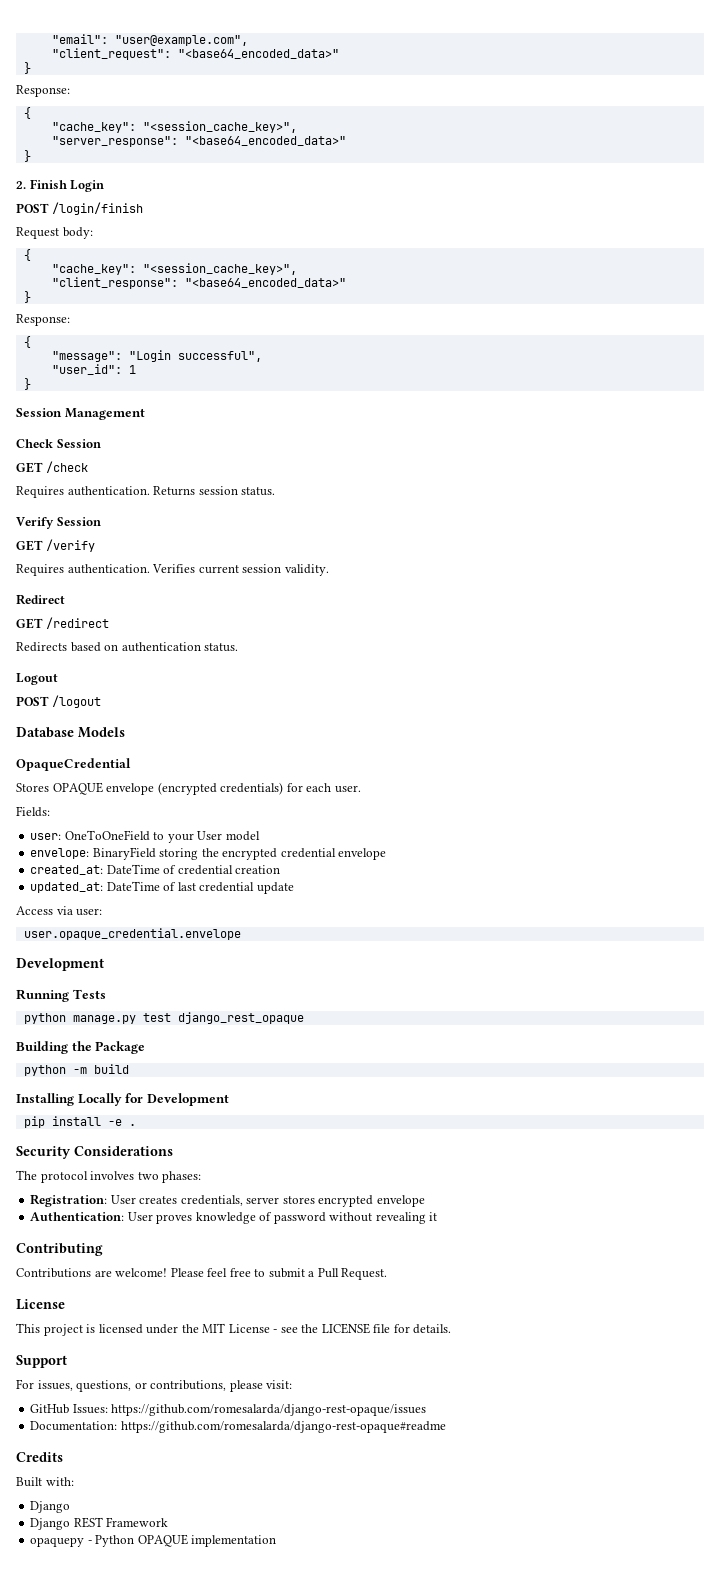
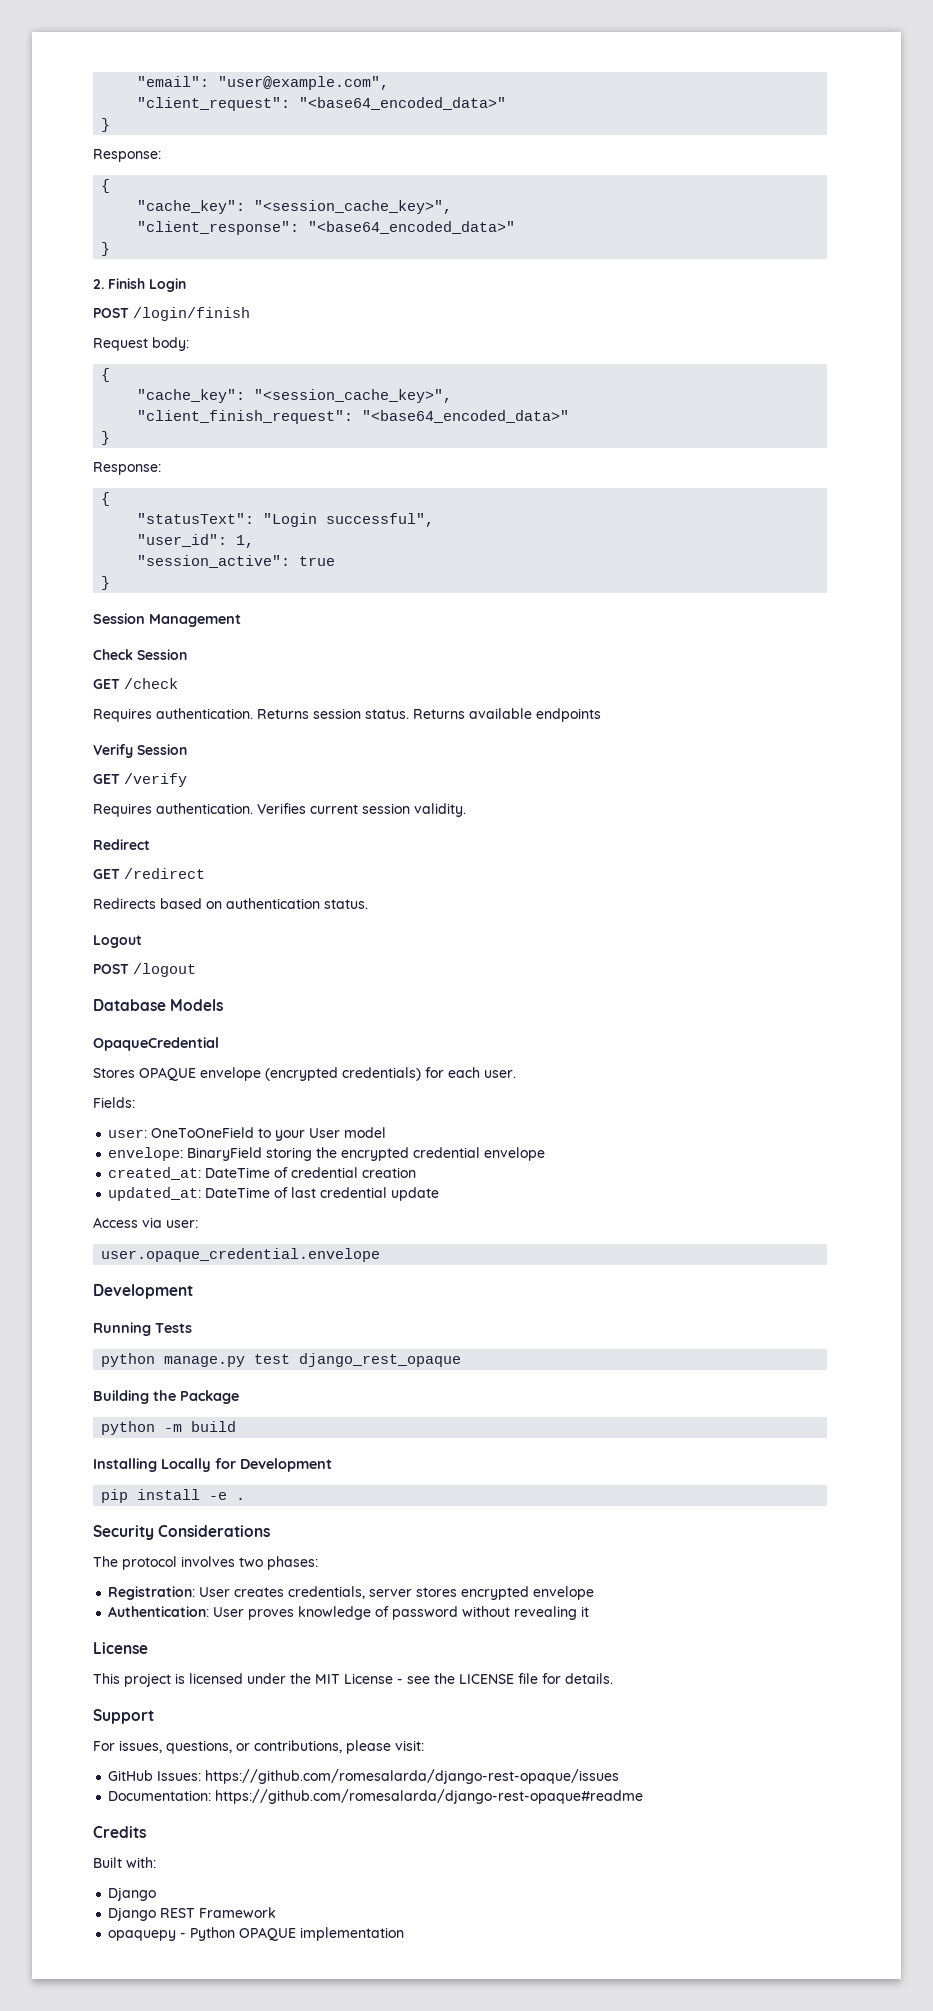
- "server_response": "<base64_encoded_data>"
+ "client_response": "<base64_encoded_data>"
- "client_response": "<base64_encoded_data>"
+ "client_finish_request": "<base64_encoded_data>"
  }
  Response:
  {
- "message": "Login successful",
+ "statusText": "Login successful",
- "user_id": 1
+ "user_id": 1,
+ "session_active": true
+ Returns available endpoints
- Contributing
- Contributions are welcome! Please feel free to submit a Pull Request.

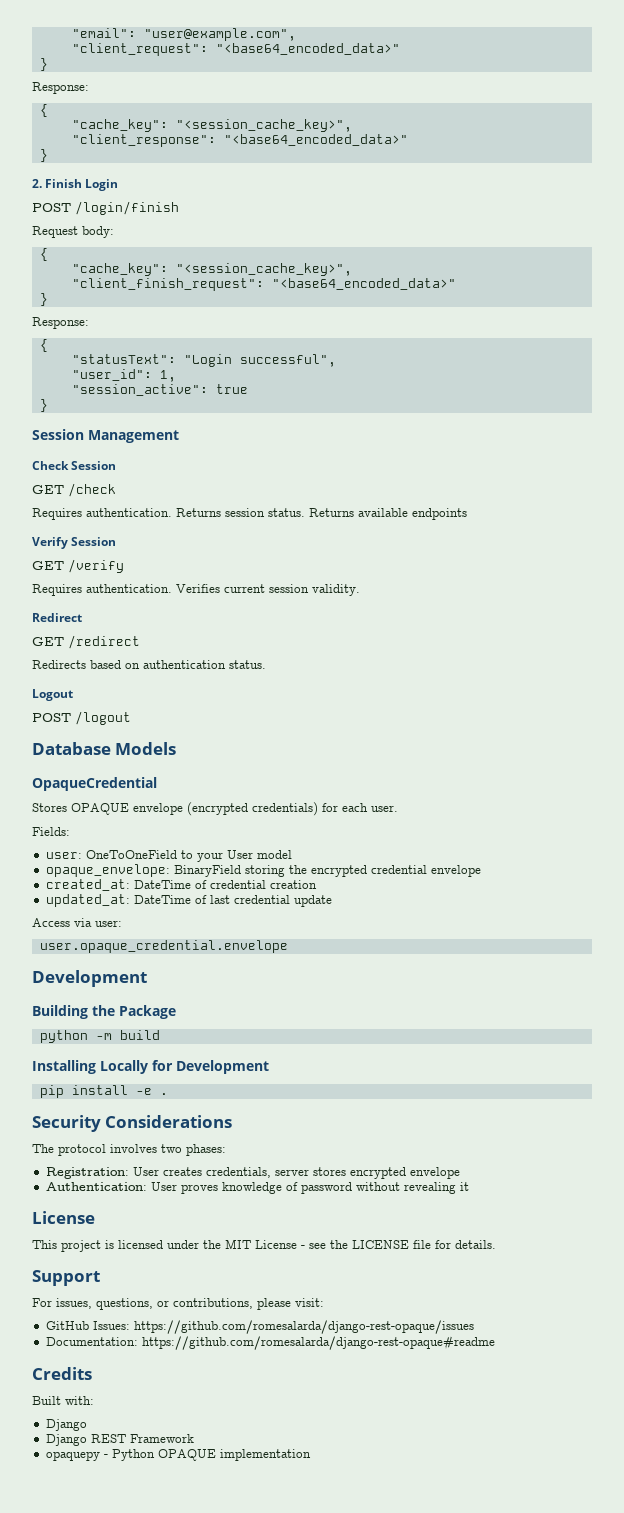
- envelope: BinaryField storing the encrypted credential envelope
+ opaque_envelope: BinaryField storing the encrypted credential envelope
- Running Tests
- python manage.py test django_rest_opaque

